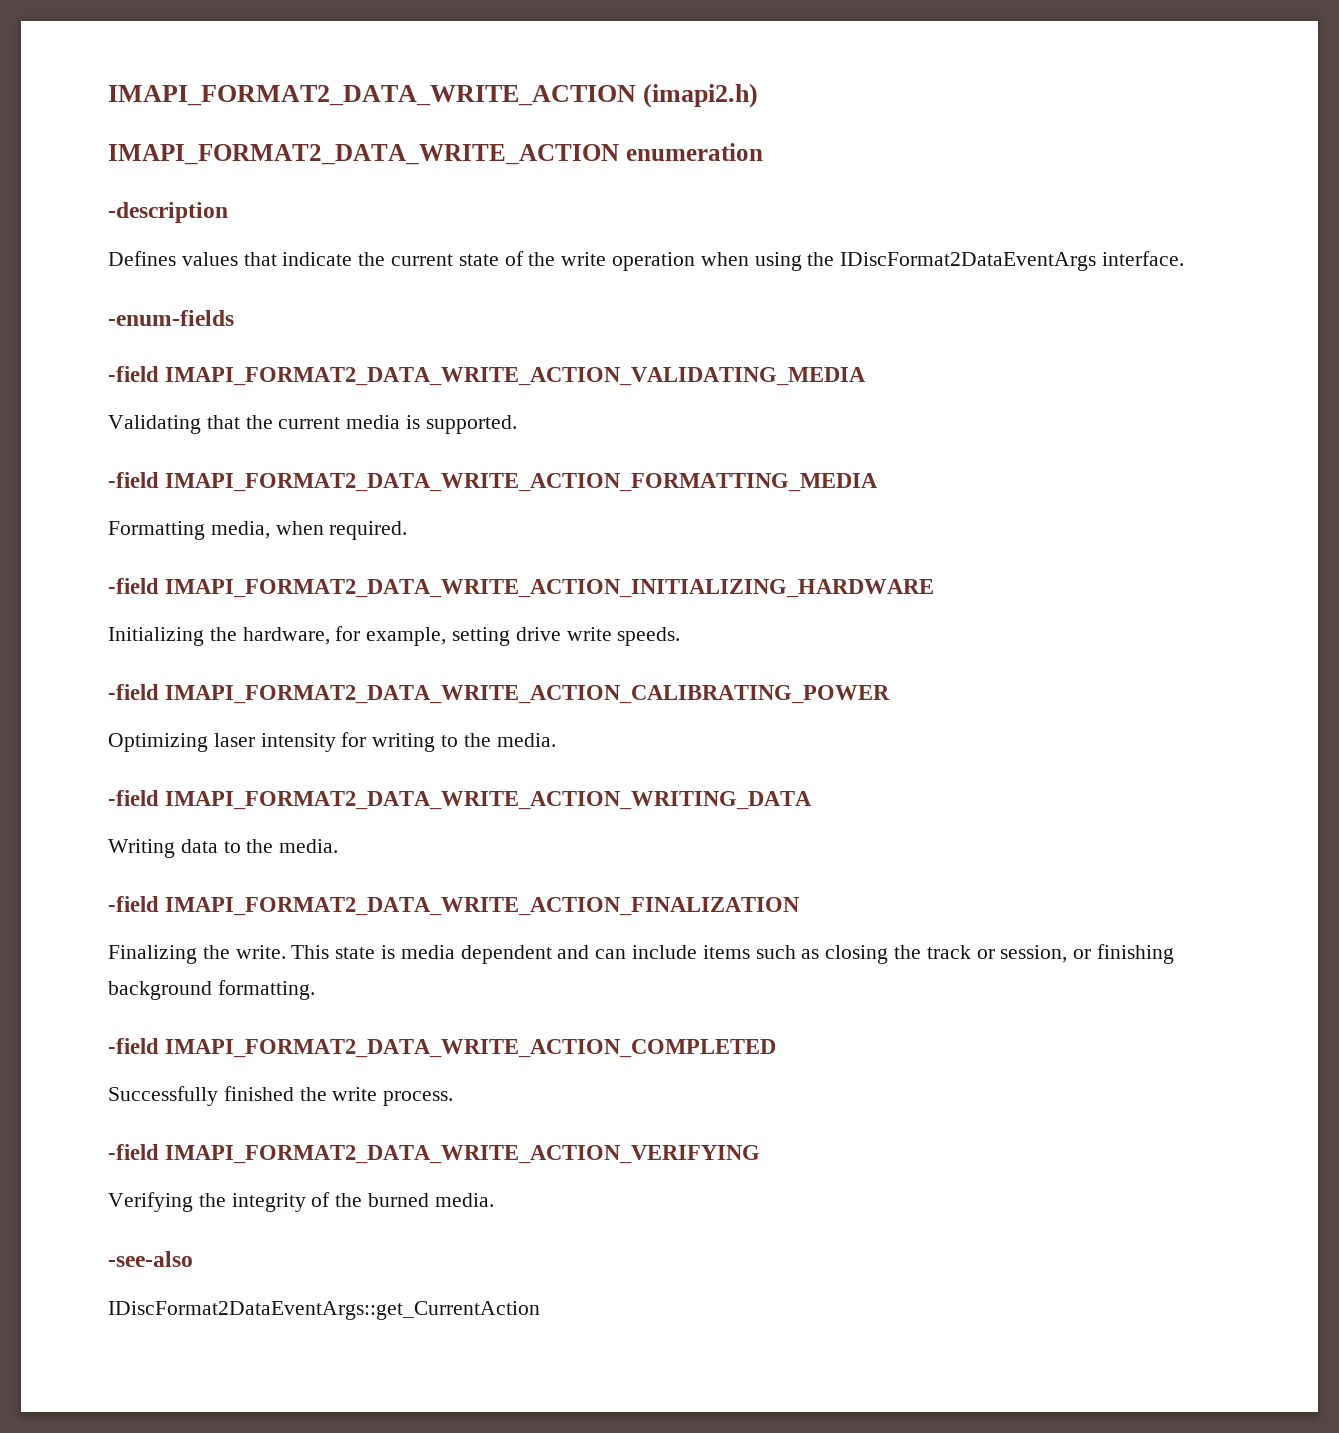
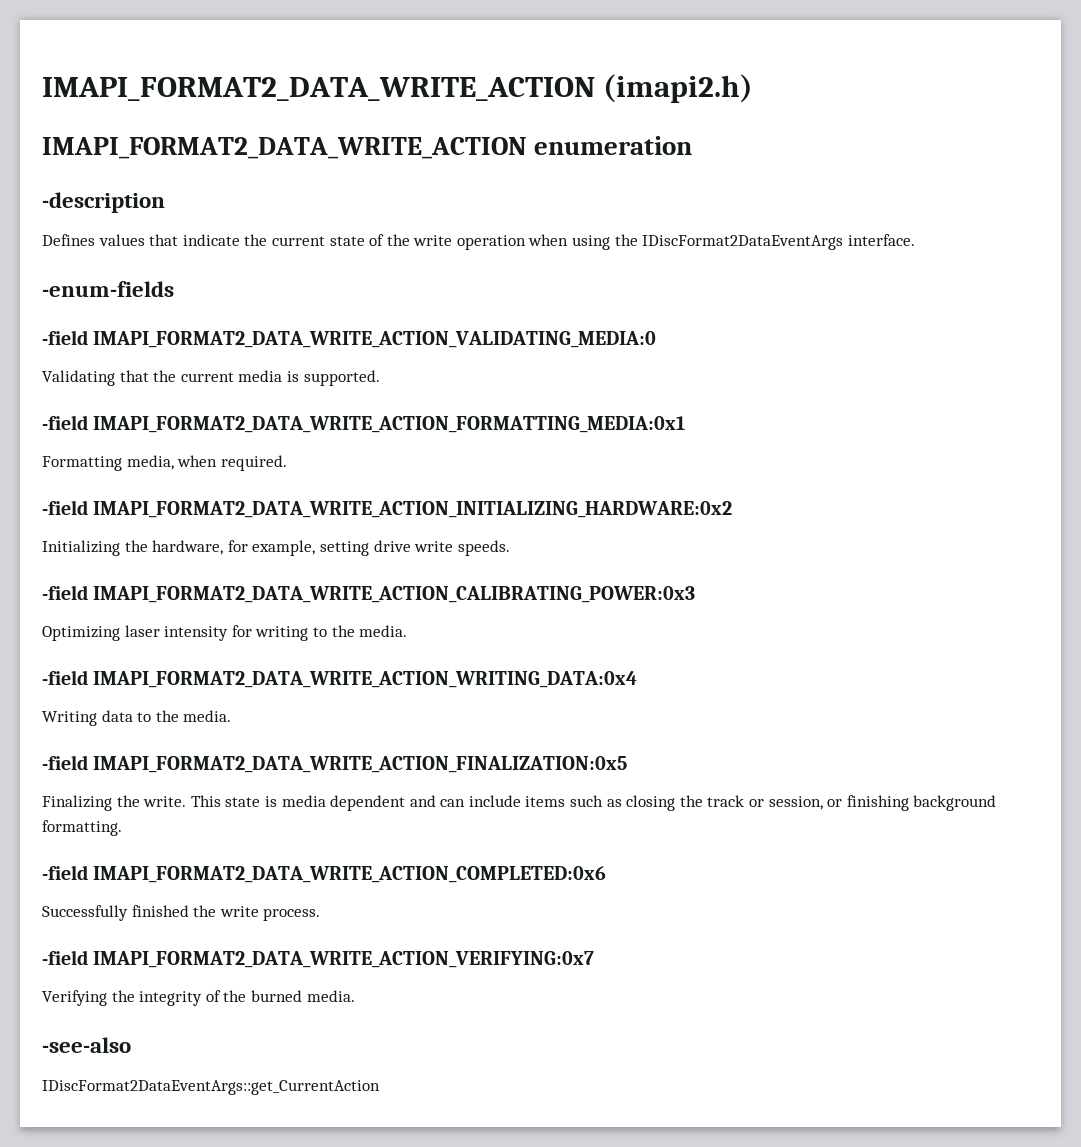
- -field IMAPI_FORMAT2_DATA_WRITE_ACTION_VALIDATING_MEDIA
+ -field IMAPI_FORMAT2_DATA_WRITE_ACTION_VALIDATING_MEDIA:0
- -field IMAPI_FORMAT2_DATA_WRITE_ACTION_FORMATTING_MEDIA
+ -field IMAPI_FORMAT2_DATA_WRITE_ACTION_FORMATTING_MEDIA:0x1
- -field IMAPI_FORMAT2_DATA_WRITE_ACTION_INITIALIZING_HARDWARE
+ -field IMAPI_FORMAT2_DATA_WRITE_ACTION_INITIALIZING_HARDWARE:0x2
- -field IMAPI_FORMAT2_DATA_WRITE_ACTION_CALIBRATING_POWER
+ -field IMAPI_FORMAT2_DATA_WRITE_ACTION_CALIBRATING_POWER:0x3
- -field IMAPI_FORMAT2_DATA_WRITE_ACTION_WRITING_DATA
+ -field IMAPI_FORMAT2_DATA_WRITE_ACTION_WRITING_DATA:0x4
- -field IMAPI_FORMAT2_DATA_WRITE_ACTION_FINALIZATION
+ -field IMAPI_FORMAT2_DATA_WRITE_ACTION_FINALIZATION:0x5
- -field IMAPI_FORMAT2_DATA_WRITE_ACTION_COMPLETED
+ -field IMAPI_FORMAT2_DATA_WRITE_ACTION_COMPLETED:0x6
- -field IMAPI_FORMAT2_DATA_WRITE_ACTION_VERIFYING
+ -field IMAPI_FORMAT2_DATA_WRITE_ACTION_VERIFYING:0x7

